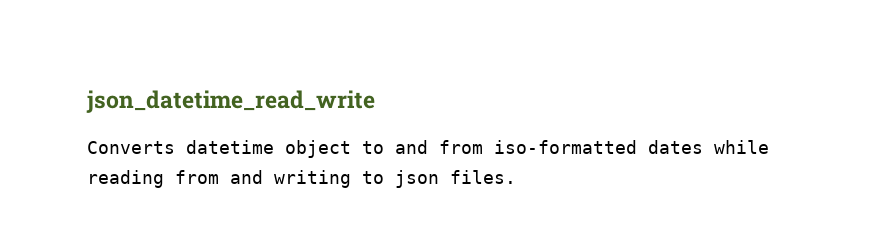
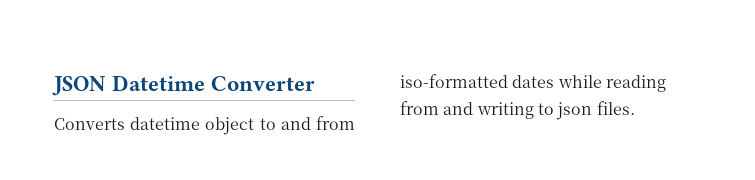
- json_datetime_read_write
+ JSON Datetime Converter

